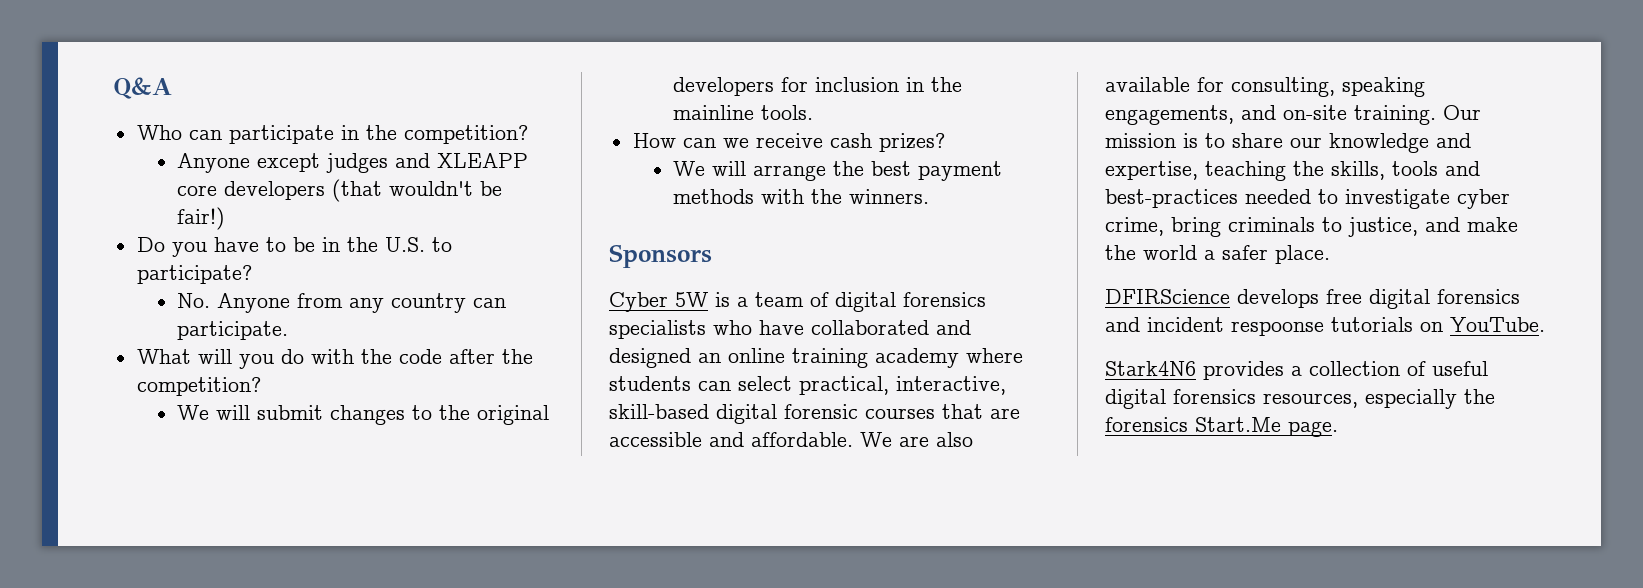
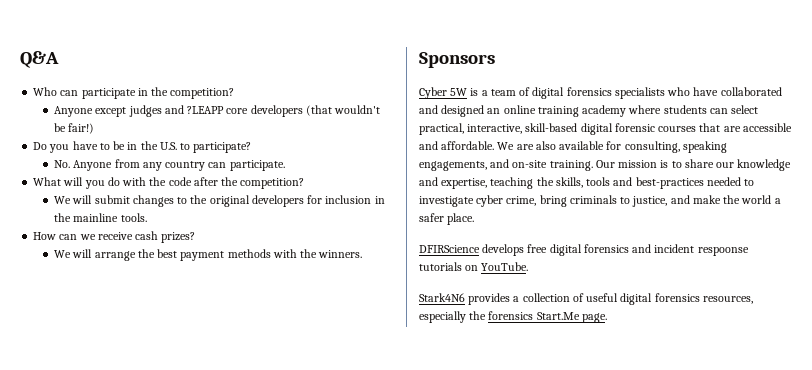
- Anyone except judges and XLEAPP core developers (that wouldn't be fair!)
+ Anyone except judges and ?LEAPP core developers (that wouldn't be fair!)

